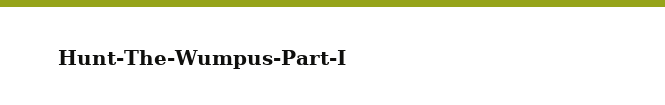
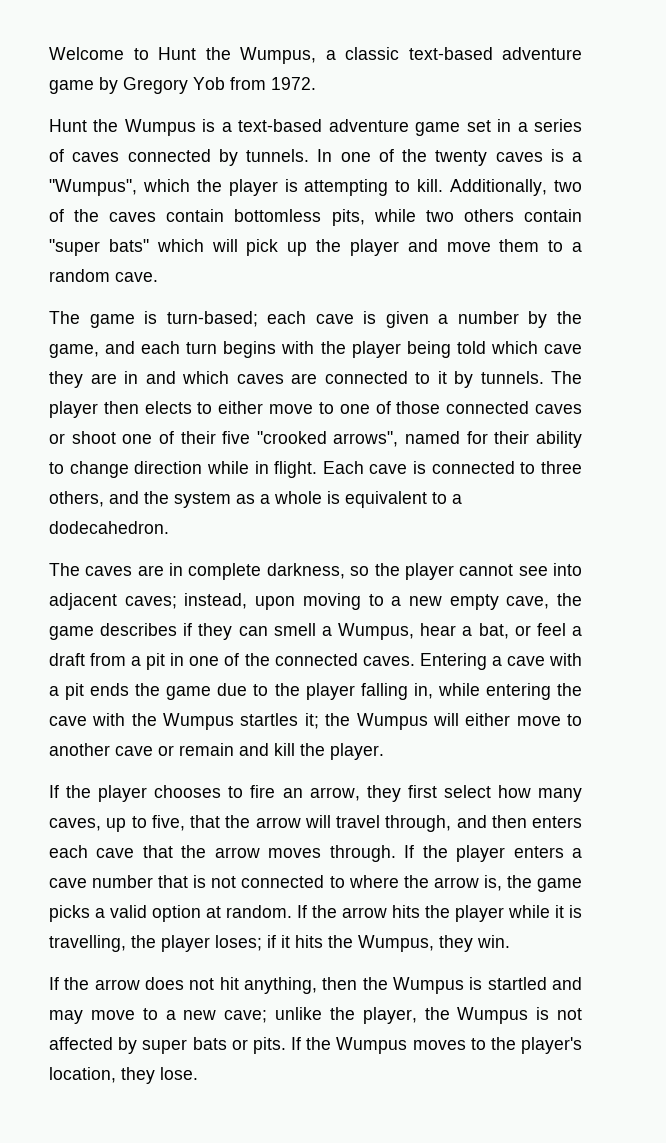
- Hunt-The-Wumpus-Part-I
+ Welcome to Hunt the Wumpus, a classic text-based adventure game by Gregory Yob from 1972.
+ Hunt the Wumpus is a text-based adventure game set in a series of caves connected by tunnels. In one of the twenty caves is a "Wumpus", which the player is attempting to kill. Additionally, two of the caves contain bottomless pits, while two others contain "super bats" which will pick up the player and move them to a random cave.
+ The game is turn-based; each cave is given a number by the game, and each turn begins with the player being told which cave they are in and which caves are connected to it by tunnels. The player then elects to either move to one of those connected caves or shoot one of their five "crooked arrows", named for their ability to change direction while in flight. Each cave is connected to three others, and the system as a whole is equivalent to a dodecahedron.
+ The caves are in complete darkness, so the player cannot see into adjacent caves; instead, upon moving to a new empty cave, the game describes if they can smell a Wumpus, hear a bat, or feel a draft from a pit in one of the connected caves. Entering a cave with a pit ends the game due to the player falling in, while entering the cave with the Wumpus startles it; the Wumpus will either move to another cave or remain and kill the player.
+ If the player chooses to fire an arrow, they first select how many caves, up to five, that the arrow will travel through, and then enters each cave that the arrow moves through. If the player enters a cave number that is not connected to where the arrow is, the game picks a valid option at random. If the arrow hits the player while it is travelling, the player loses; if it hits the Wumpus, they win.
+ If the arrow does not hit anything, then the Wumpus is startled and may move to a new cave; unlike the player, the Wumpus is not affected by super bats or pits. If the Wumpus moves to the player's location, they lose.

